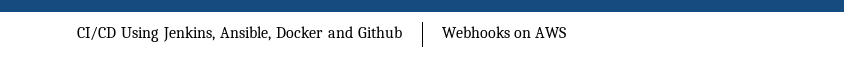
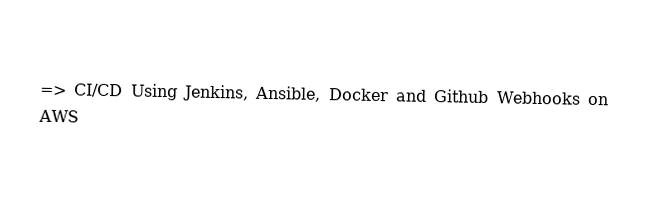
- CI/CD Using Jenkins, Ansible, Docker and Github Webhooks on AWS
+ => CI/CD Using Jenkins, Ansible, Docker and Github Webhooks on AWS

